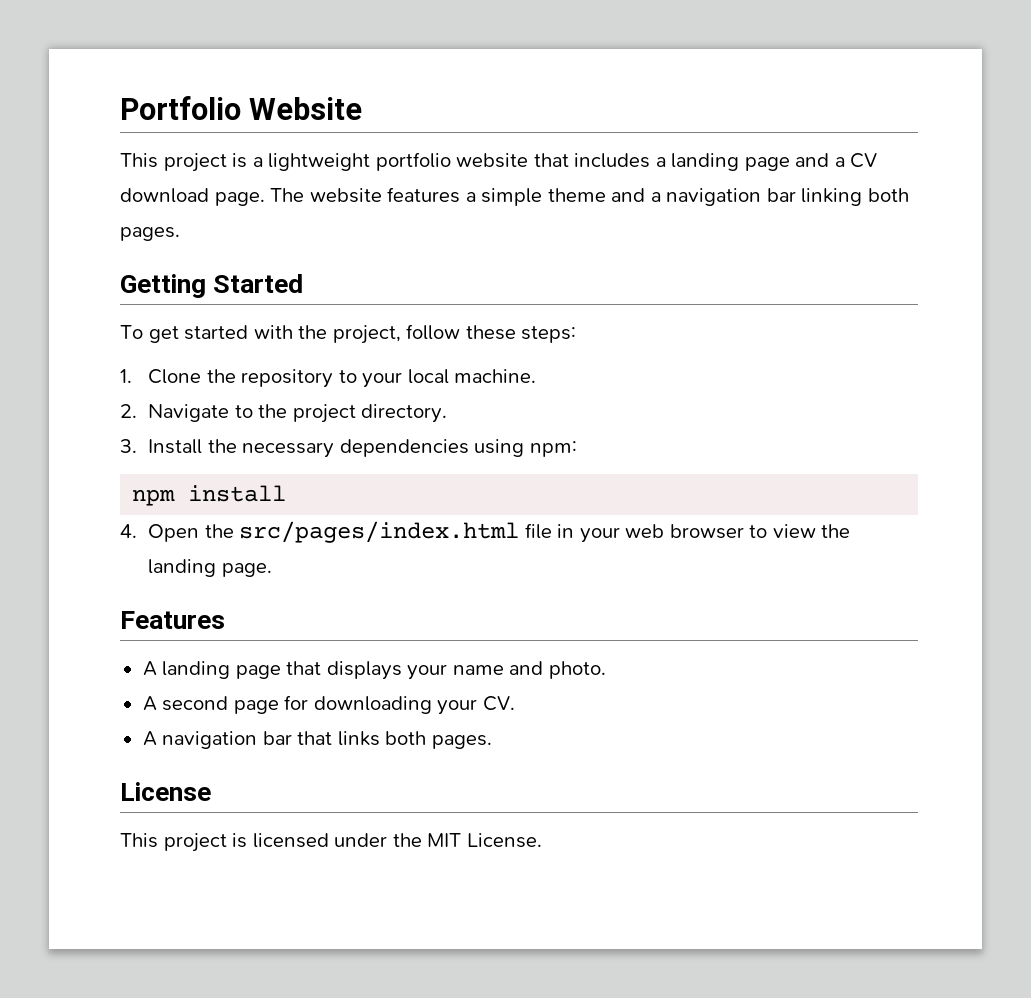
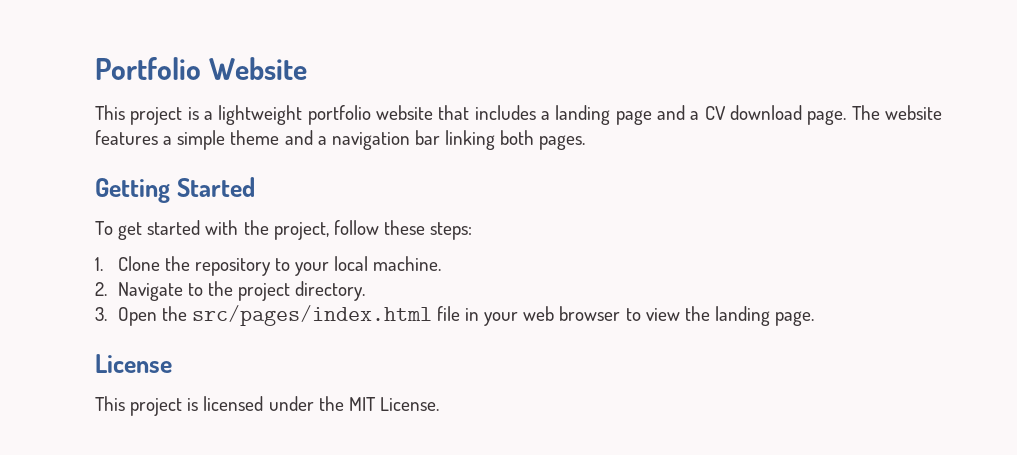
- 3. Install the necessary dependencies using npm:
- npm install
- 4. Open the src/pages/index.html file in your web browser to view the landing page.
+ 3. Open the src/pages/index.html file in your web browser to view the landing page.
- Features
- A landing page that displays your name and photo.
- A second page for downloading your CV.
- A navigation bar that links both pages.

